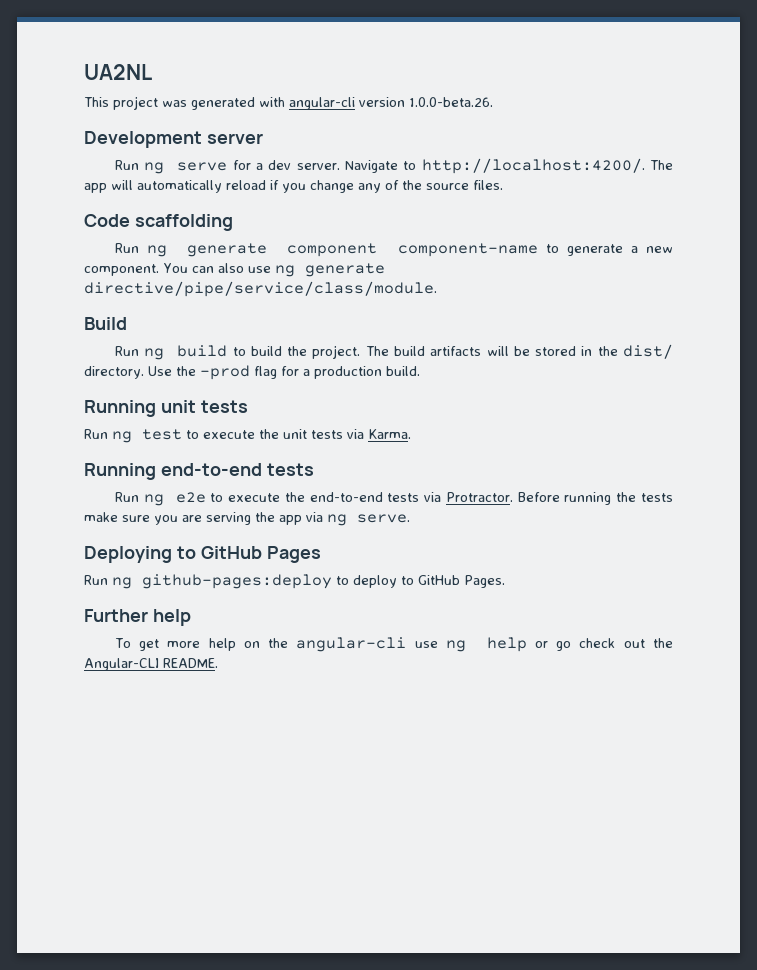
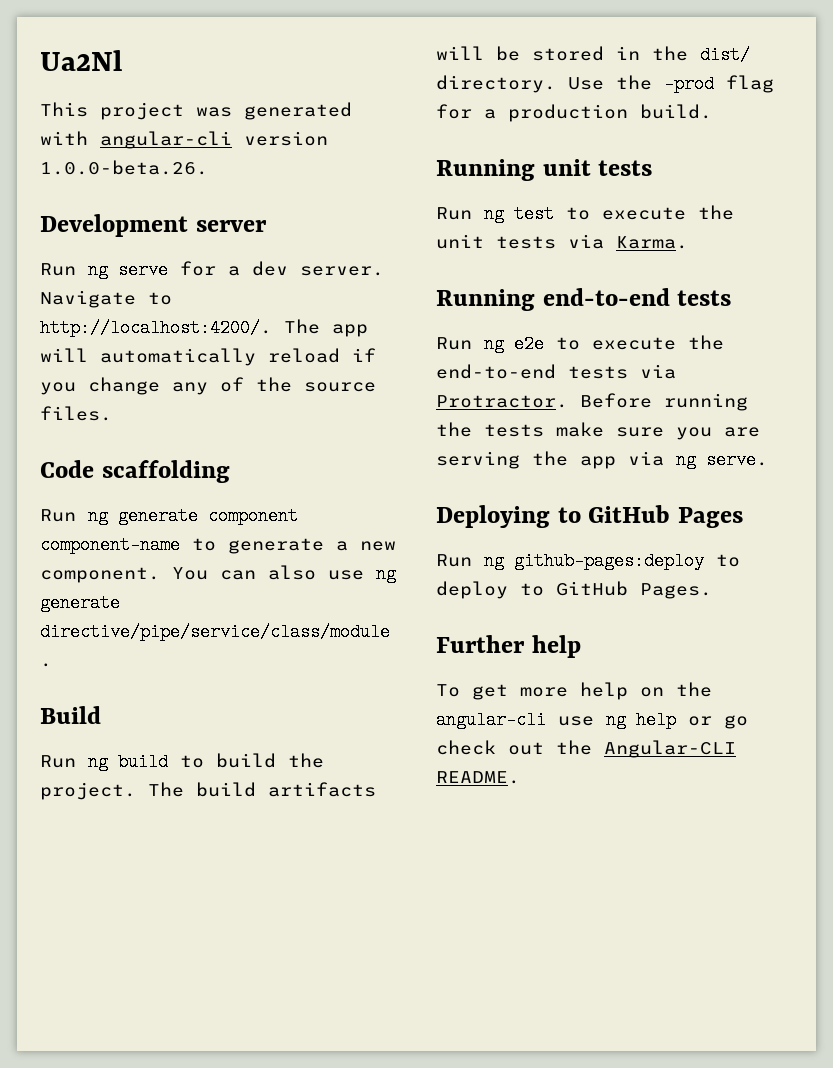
- UA2NL
+ Ua2Nl

